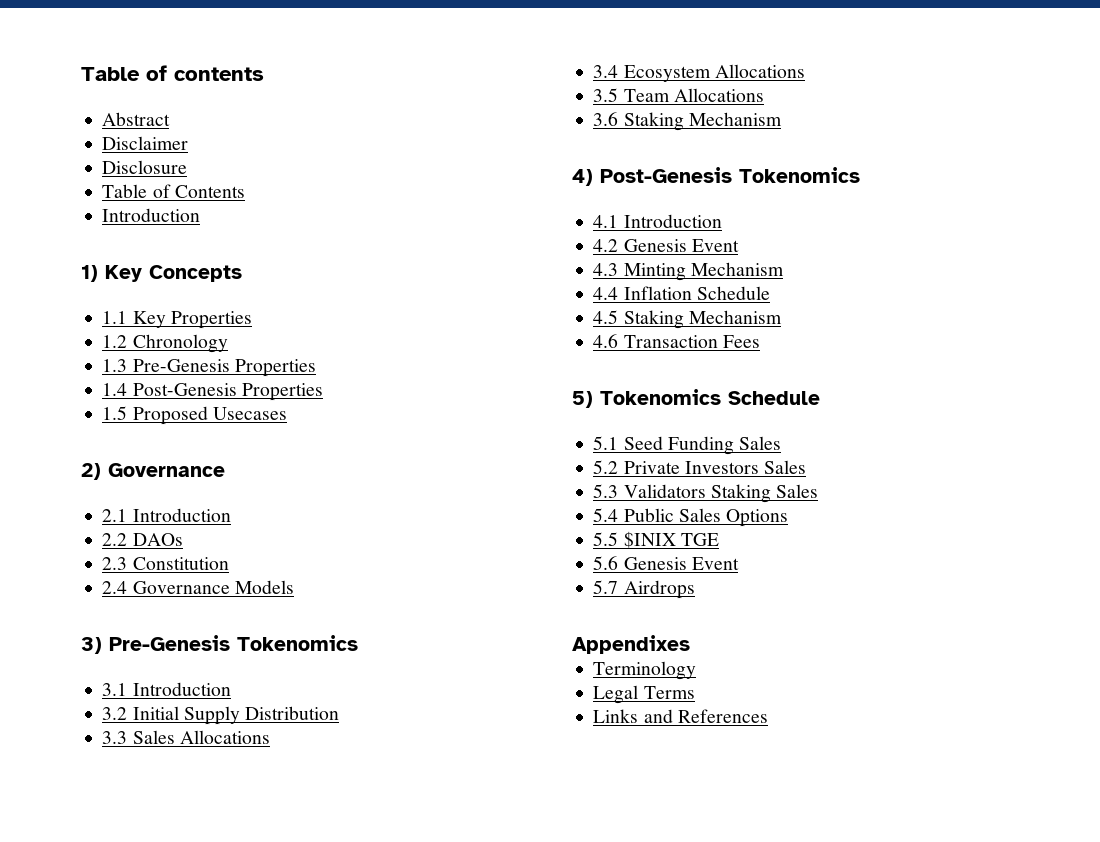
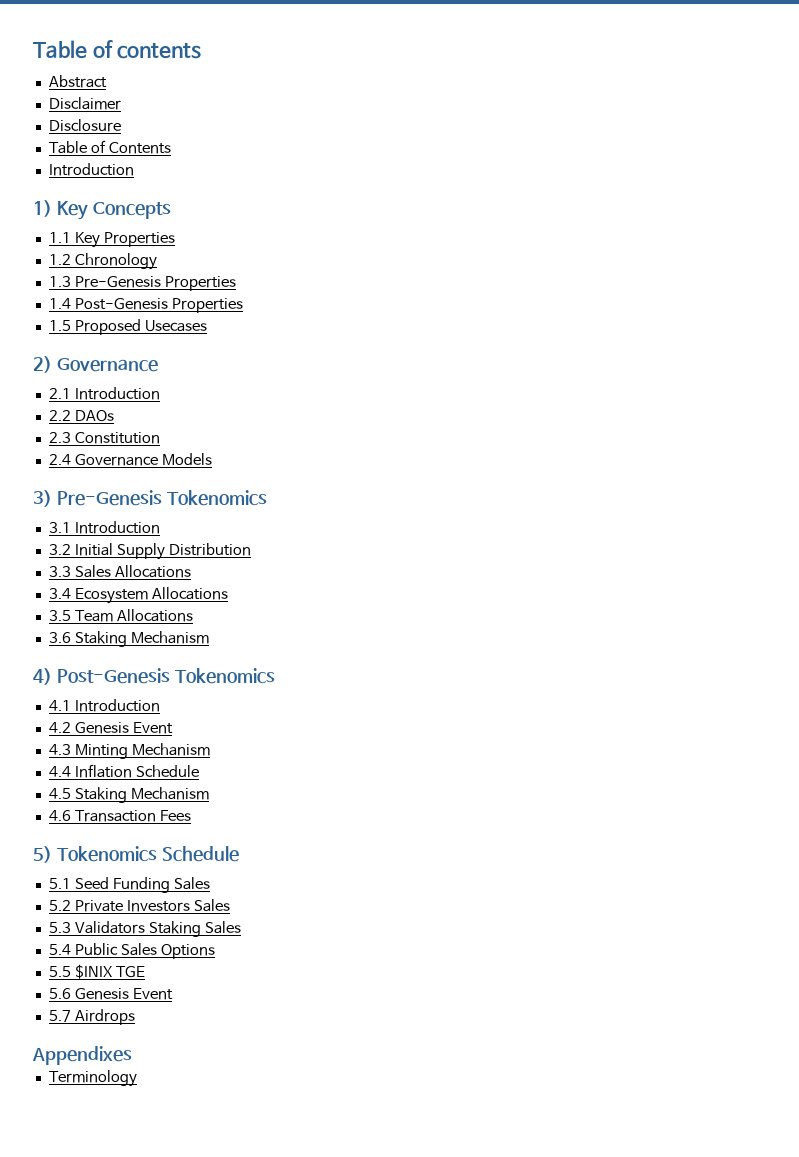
- Legal Terms
- Links and References

